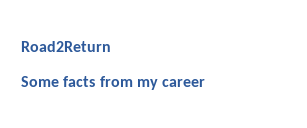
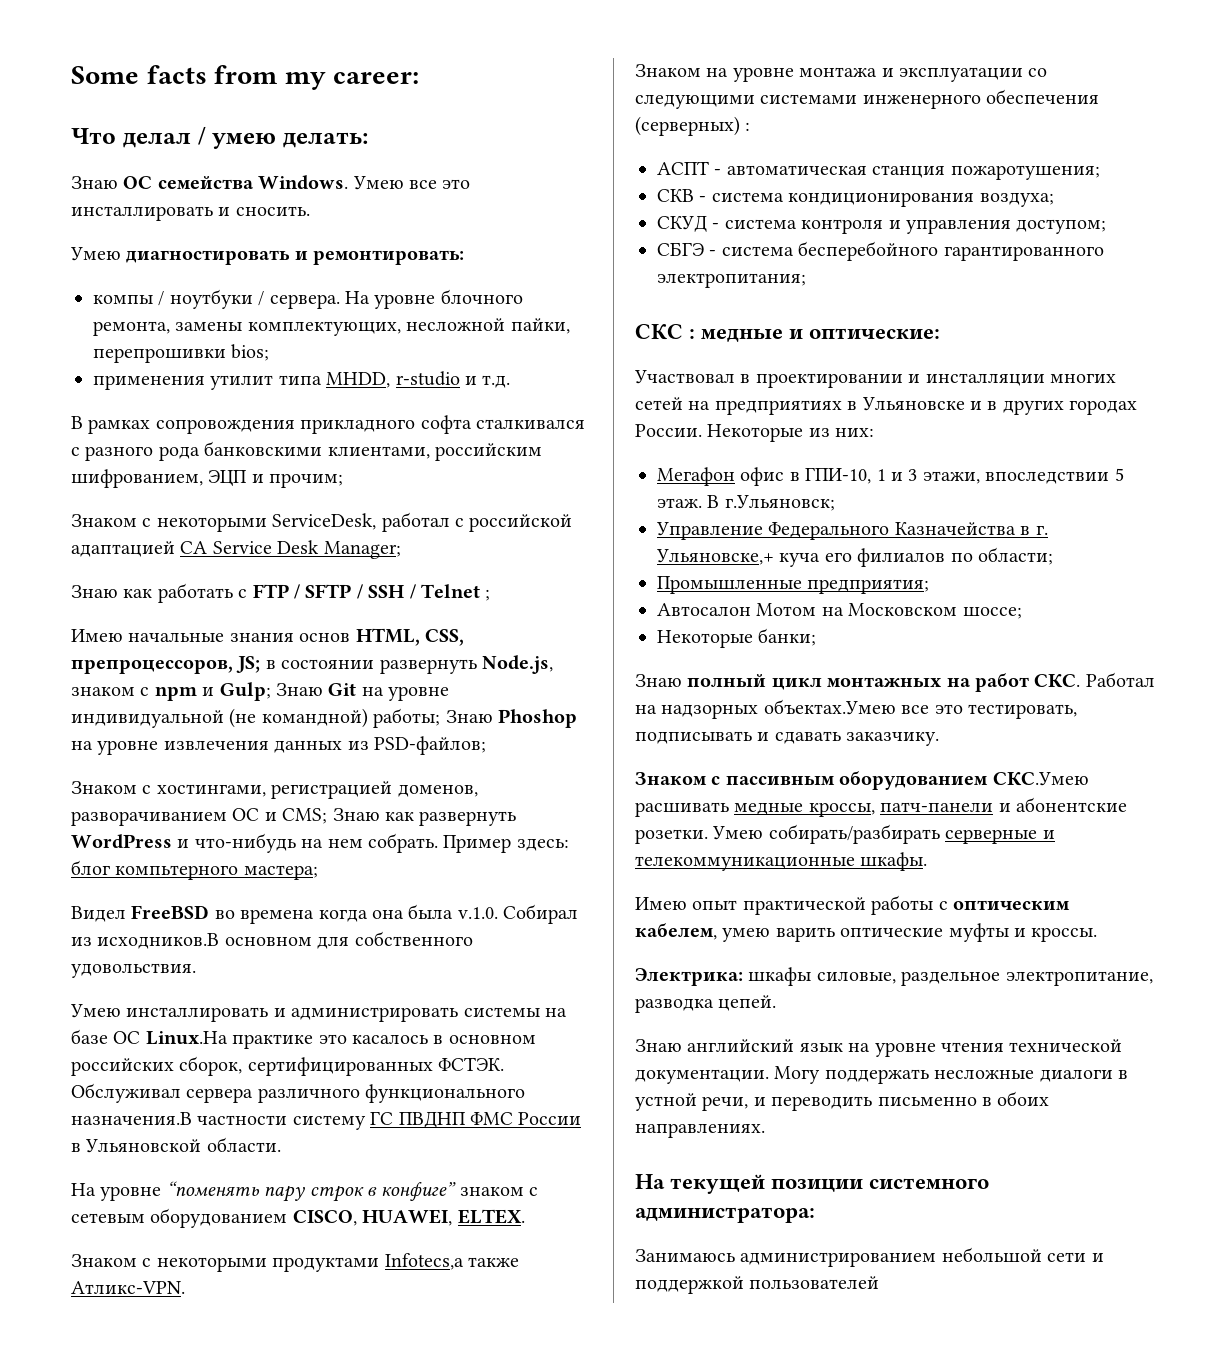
- Road2Return
- Some facts from my career
+ Some facts from my career:
+ Что делал / умею делать:
+ Знаю ОС семейства Windows. Умею все это инсталлировать и сносить.
+ Умею диагностировать и ремонтировать:
+ компы / ноутбуки / сервера. На уровне блочного ремонта, замены комплектующих, несложной пайки, перепрошивки bios;
+ применения утилит типа MHDD, r-studio и т.д.
+ В рамках сопровождения прикладного софта сталкивался с разного рода банковскими клиентами, российским шифрованием, ЭЦП и прочим;
+ Знаком с некоторыми ServiceDesk, работал с российской адаптацией CA Service Desk Manager;
+ Знаю как работать с FTP / SFTP / SSH / Telnet ;
+ Имею начальные знания основ HTML, CSS, препроцессоров, JS; в состоянии развернуть Node.js, знаком с npm и Gulp; Знаю Git на уровне индивидуальной (не командной) работы; Знаю Phoshop на уровне извлечения данных из PSD-файлов;
+ Знаком с хостингами, регистрацией доменов, разворачиванием ОС и CMS; Знаю как развернуть WordPress и что-нибудь на нем собрать. Пример здесь: блог компьтерного мастера;
+ Видел FreeBSD во времена когда она была v.1.0. Собирал из исходников.В основном для собственного удовольствия.
+ Умею инсталлировать и администрировать системы на базе ОС Linux.На практике это касалось в основном российских сборок, сертифицированных ФСТЭК. Обслуживал сервера различного функционального назначения.В частности систему ГС ПВДНП ФМС России в Ульяновской области.
+ На уровне “поменять пару строк в конфиге” знаком с сетевым оборудованием CISCO, HUAWEI, ELTEX.
+ Знаком с некоторыми продуктами Infotecs,а также Атликс-VPN.
+ Знаком на уровне монтажа и эксплуатации со следующими системами инженерного обеспечения (серверных) :
+ АСПТ - автоматическая станция пожаротушения;
+ СКВ - система кондиционирования воздуха;
+ СКУД - система контроля и управления доступом;
+ СБГЭ - система бесперебойного гарантированного электропитания;
+ СКС : медные и оптические:
+ Участвовал в проектировании и инсталляции многих сетей на предприятиях в Ульяновске и в других городах России. Некоторые из них:
+ Мегафон офис в ГПИ-10, 1 и 3 этажи, впоследствии 5 этаж. В г.Ульяновск;
+ Управление Федерального Казначейства в г. Ульяновске,+ куча его филиалов по области;
+ Промышленные предприятия;
+ Автосалон Mотом на Московском шоссе;
+ Некоторые банки;
+ Знаю полный цикл монтажных на работ СКС. Работал на надзорных объектах.Умею все это тестировать, подписывать и сдавать заказчику.
+ Знаком с пассивным оборудованием СКС.Умею расшивать медные кроссы, патч-панели и абонентские розетки. Умею собирать/разбирать серверные и телекоммуникационные шкафы.
+ Имею опыт практической работы с оптическим кабелем, умею варить оптические муфты и кроссы.
+ Электрика: шкафы силовые, раздельное электропитание, разводка цепей.
+ Знаю английский язык на уровне чтения технической документации. Могу поддержать несложные диалоги в устной речи, и переводить письменно в обоих направлениях.
+ На текущей позиции системного администратора:
+ Занимаюсь администрированием небольшой сети и поддержкой пользователей

